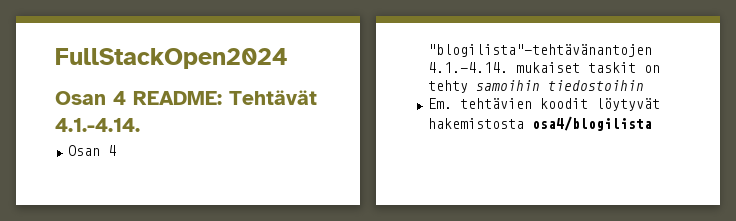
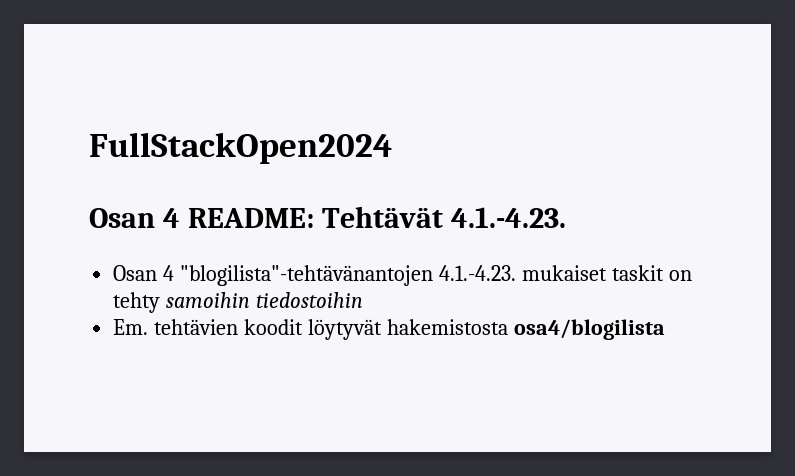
- Osan 4 README: Tehtävät 4.1.-4.14.
+ Osan 4 README: Tehtävät 4.1.-4.23.
- Osan 4 "blogilista"-tehtävänantojen 4.1.-4.14. mukaiset taskit on tehty samoihin tiedostoihin
+ Osan 4 "blogilista"-tehtävänantojen 4.1.-4.23. mukaiset taskit on tehty samoihin tiedostoihin

